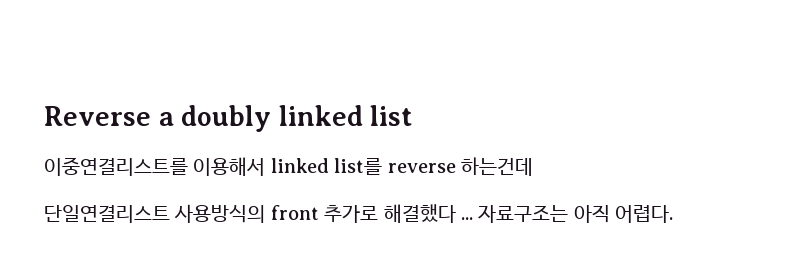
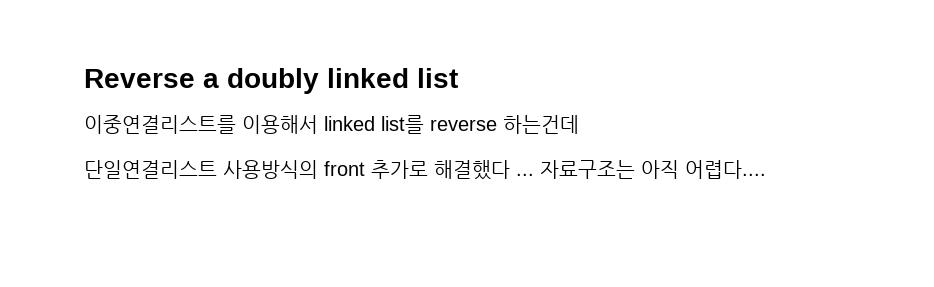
- 자료구조는 아직 어렵다.
+ 자료구조는 아직 어렵다....

